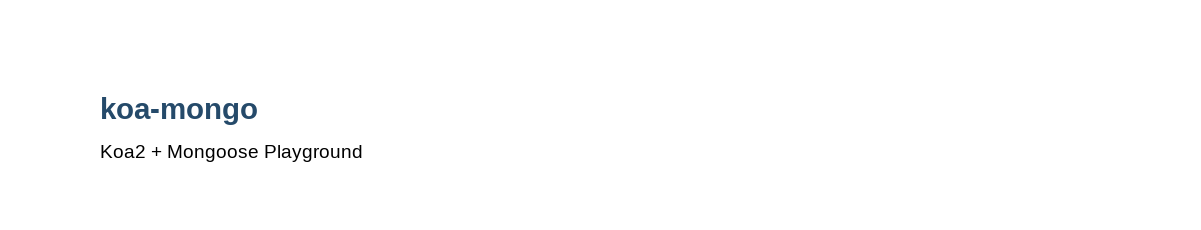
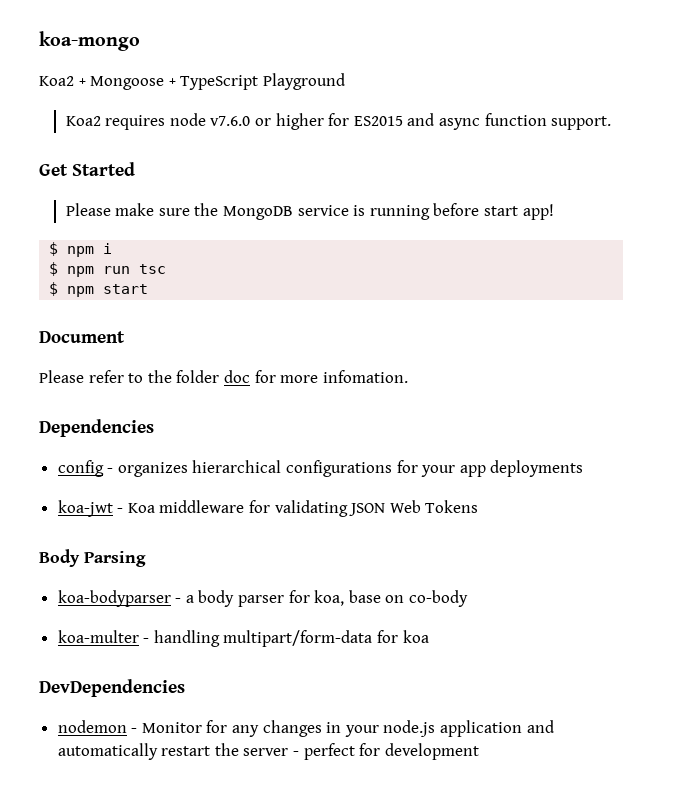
- Koa2 + Mongoose Playground
+ Koa2 + Mongoose + TypeScript Playground
+ Koa2 requires node v7.6.0 or higher for ES2015 and async function support.
+ Get Started
+ Please make sure the MongoDB service is running before start app!
+ $ npm i
+ $ npm run tsc
+ $ npm start
+ Document
+ Please refer to the folder doc for more infomation.
+ Dependencies
+ config - organizes hierarchical configurations for your app deployments
+ koa-jwt - Koa middleware for validating JSON Web Tokens
+ Body Parsing
+ koa-bodyparser - a body parser for koa, base on co-body
+ koa-multer - handling multipart/form-data for koa
+ DevDependencies
+ nodemon - Monitor for any changes in your node.js application and automatically restart the server - perfect for development

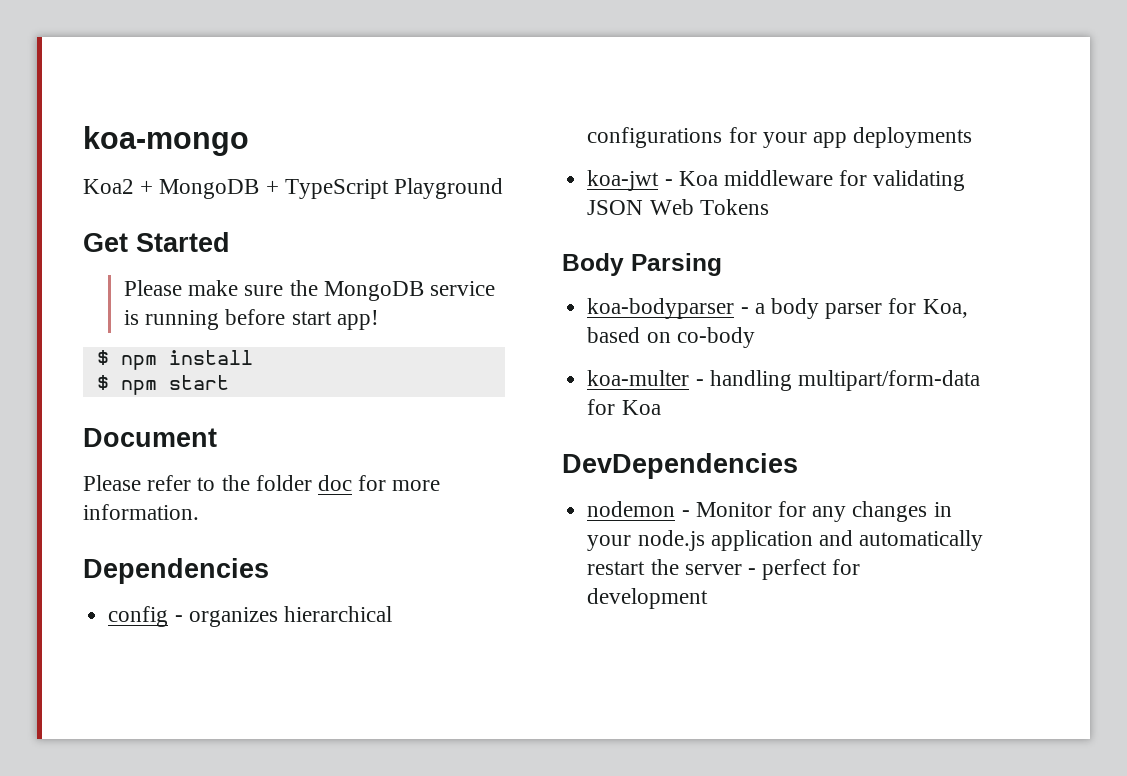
- Koa2 + Mongoose + TypeScript Playground
+ Koa2 + MongoDB + TypeScript Playground
- Koa2 requires node v7.6.0 or higher for ES2015 and async function support.
- $ npm i
- $ npm run tsc
+ $ npm install
- Please refer to the folder doc for more infomation.
+ Please refer to the folder doc for more information.
- koa-bodyparser - a body parser for koa, base on co-body
+ koa-bodyparser - a body parser for Koa, based on co-body
- koa-multer - handling multipart/form-data for koa
+ koa-multer - handling multipart/form-data for Koa

